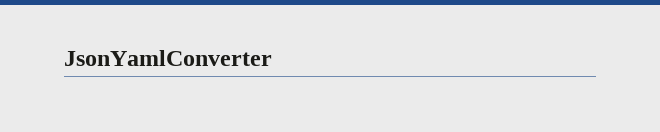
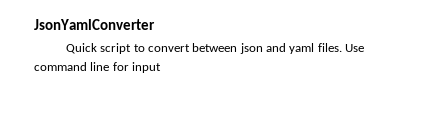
+ Quick script to convert between json and yaml files. Use command line for input

